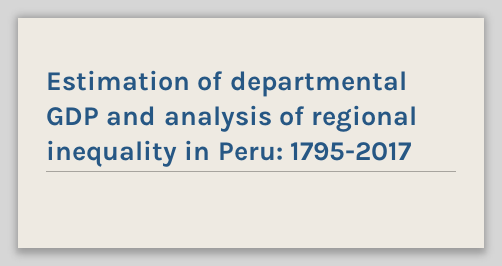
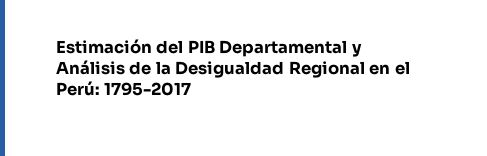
- Estimation of departmental GDP and analysis of regional inequality in Peru: 1795-2017
+ Estimación del PIB Departamental y Análisis de la Desigualdad Regional en el Perú: 1795-2017

